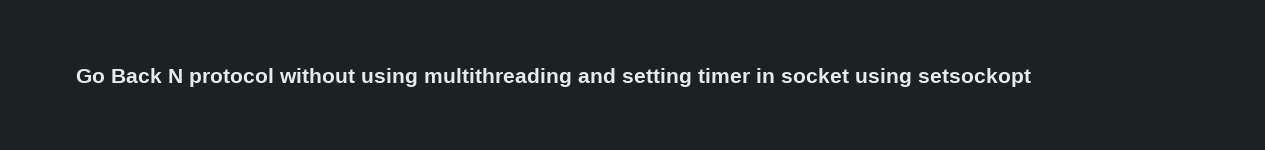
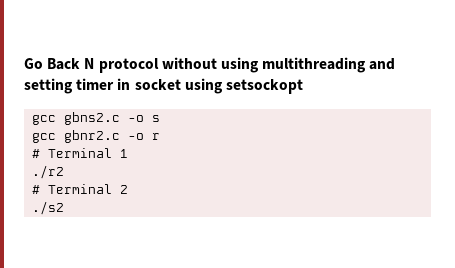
+ gcc gbns2.c -o s
+ gcc gbnr2.c -o r
+ # Terminal 1
+ ./r2
+ # Terminal 2
+ ./s2

